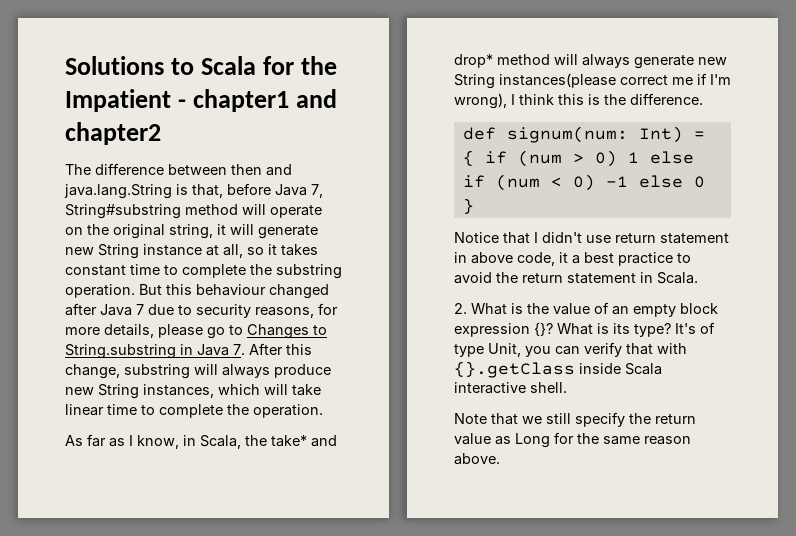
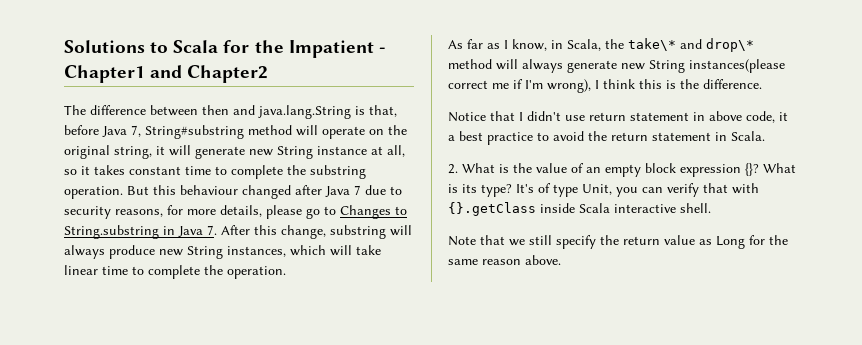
- Solutions to Scala for the Impatient - chapter1 and chapter2
+ Solutions to Scala for the Impatient - Chapter1 and Chapter2
- As far as I know, in Scala, the take* and drop* method will always generate new String instances(please correct me if I'm wrong), I think this is the difference.
+ As far as I know, in Scala, the take\* and drop\* method will always generate new String instances(please correct me if I'm wrong), I think this is the difference.
- def signum(num: Int) = { if (num > 0) 1 else if (num < 0) -1 else 0 }

